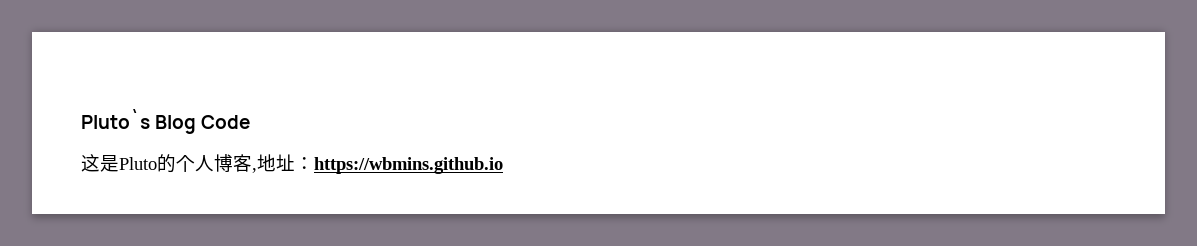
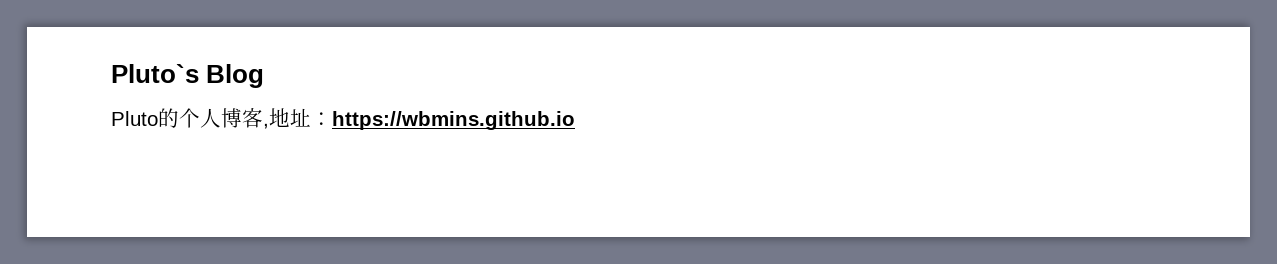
- Pluto`s Blog Code
- 这是Pluto的个人博客,地址：https://wbmins.github.io
+ Pluto`s Blog
+ Pluto的个人博客,地址：https://wbmins.github.io

